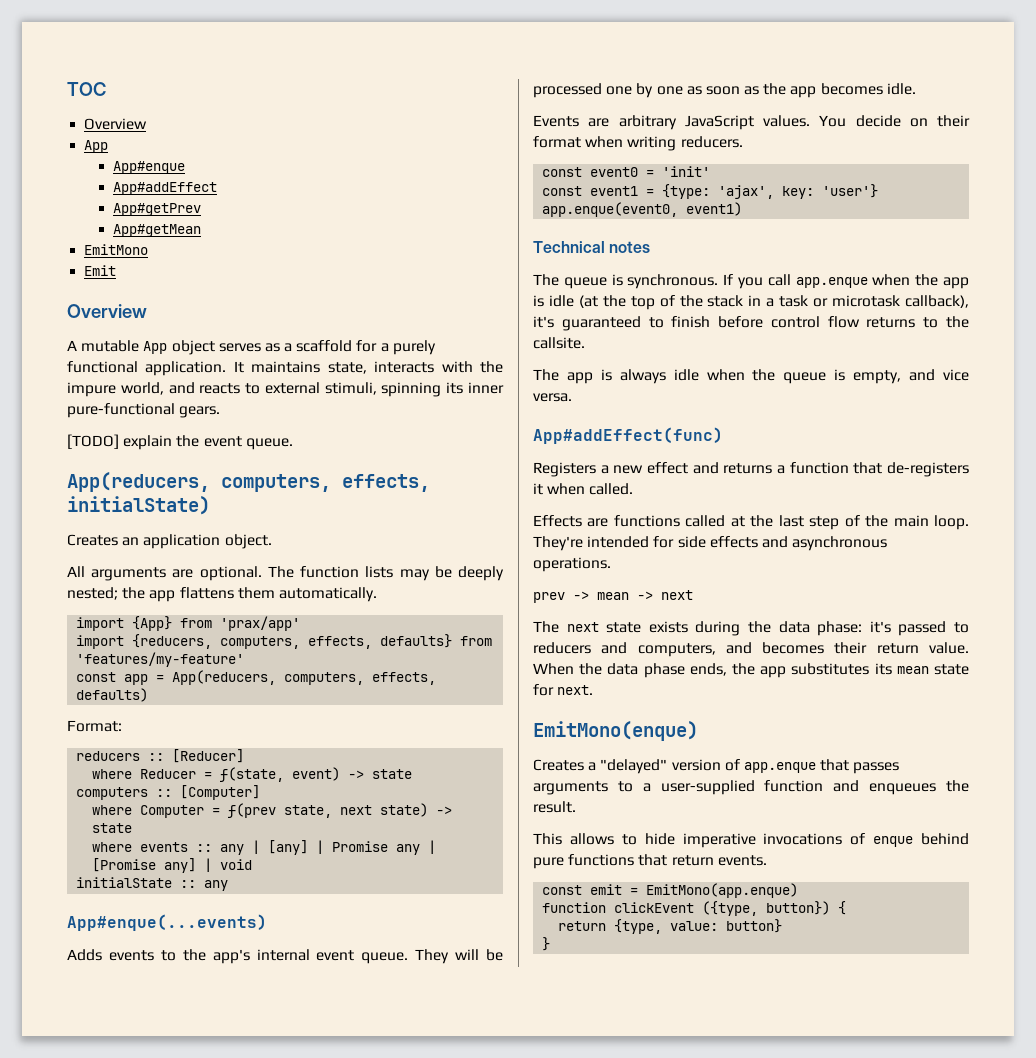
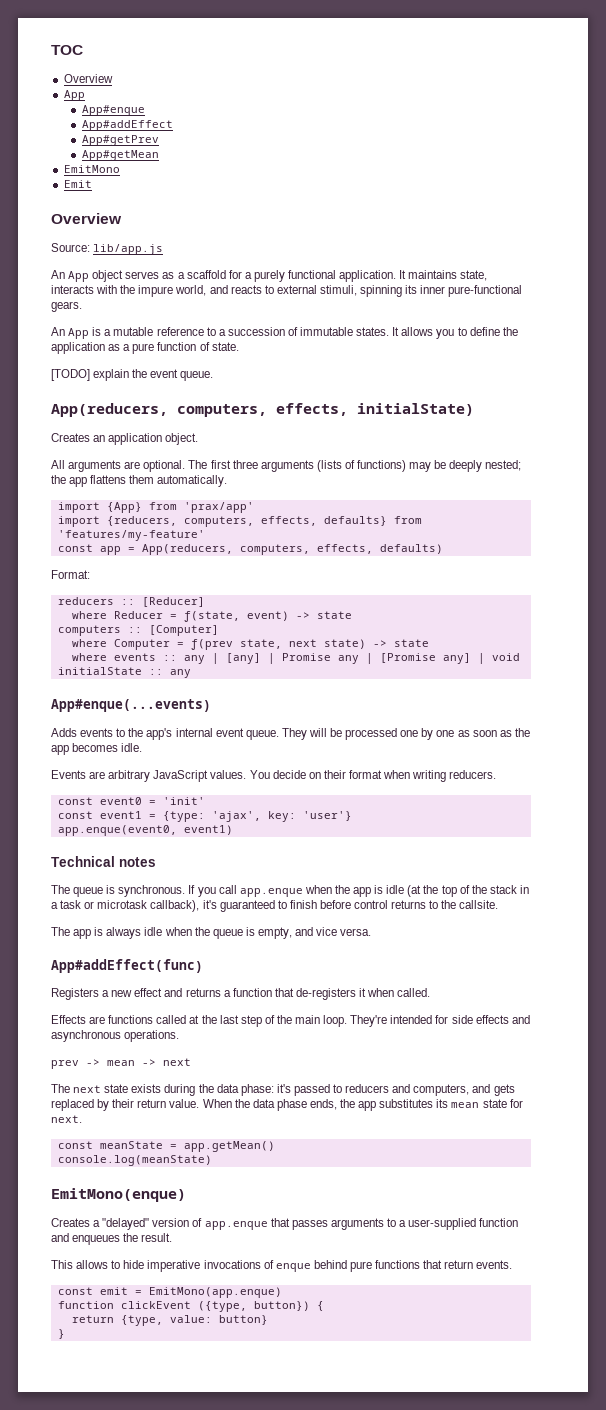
- A mutable App object serves as a scaffold for a purely functional application.
+ Source: lib/app.js
+ An App object serves as a scaffold for a purely functional application.
+ An App is a mutable reference to a succession of immutable states. It allows you to define the application as a pure function of state.
- The function lists may be deeply nested; the app flattens them automatically.
+ The first three arguments (lists of functions) may be deeply nested; the app flattens them automatically.
- If you call app.enque when the app is idle (at the top of the stack in a task or microtask callback), it's guaranteed to finish before control flow returns to the callsite.
+ If you call app.enque when the app is idle (at the top of the stack in a task or microtask callback), it's guaranteed to finish before control returns to the callsite.
- The next state exists during the data phase: it's passed to reducers and computers, and becomes their return value.
+ The next state exists during the data phase: it's passed to reducers and computers, and gets replaced by their return value.
+ const meanState = app.getMean()
+ console.log(meanState)

